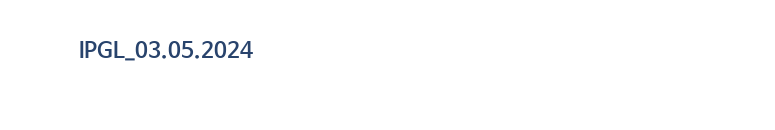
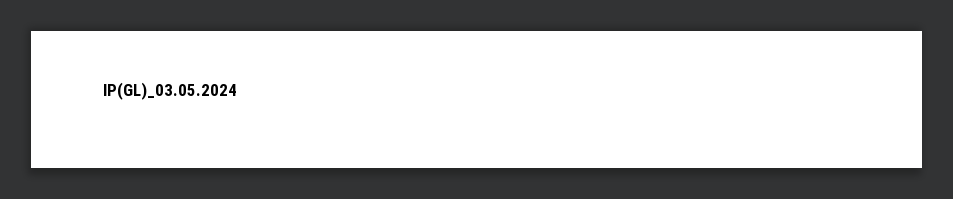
- IPGL_03.05.2024
+ IP(GL)_03.05.2024

